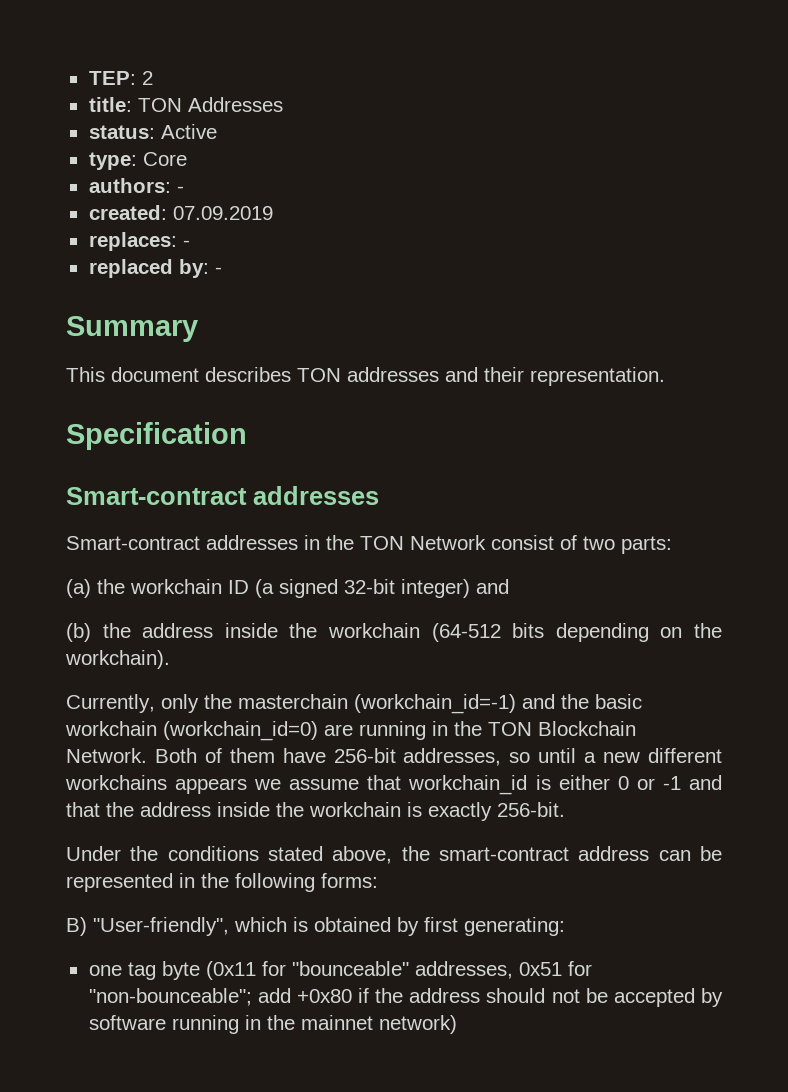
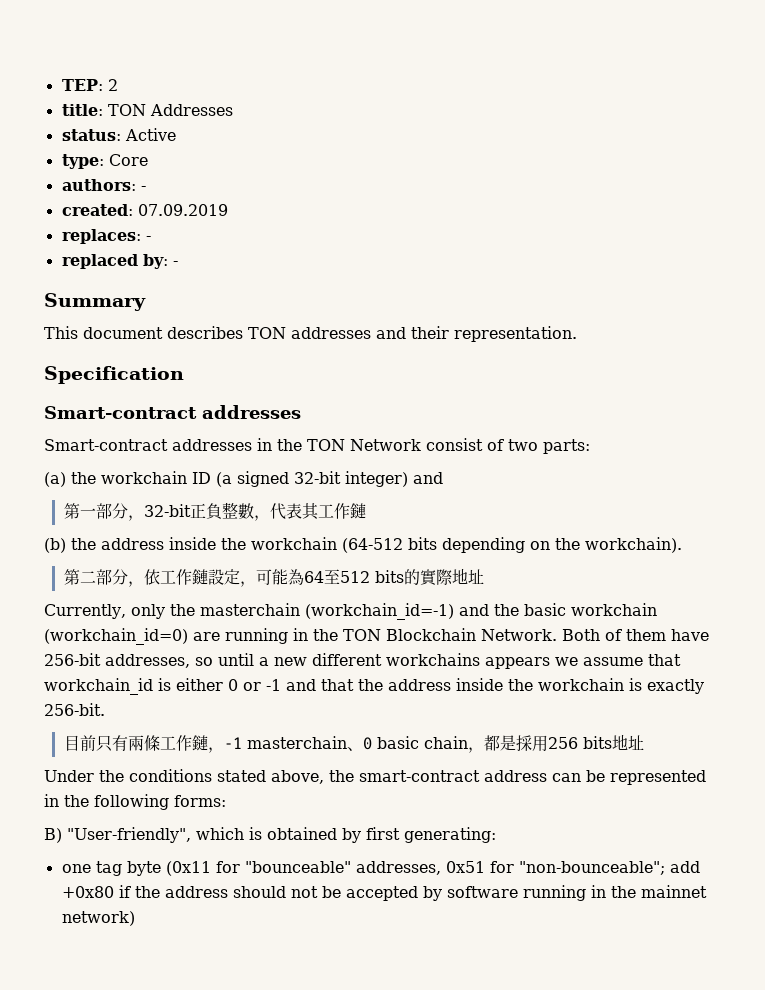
+ 第一部分，32-bit正負整數，代表其工作鏈
+ 第二部分，依工作鏈設定，可能為64至512 bits的實際地址
+ 目前只有兩條工作鏈，-1 masterchain、0 basic chain，都是採用256 bits地址

